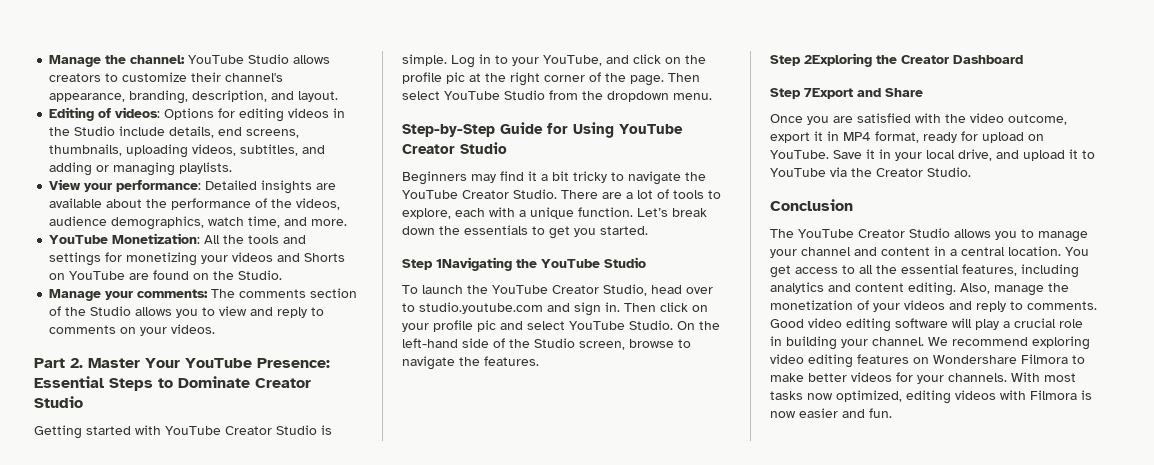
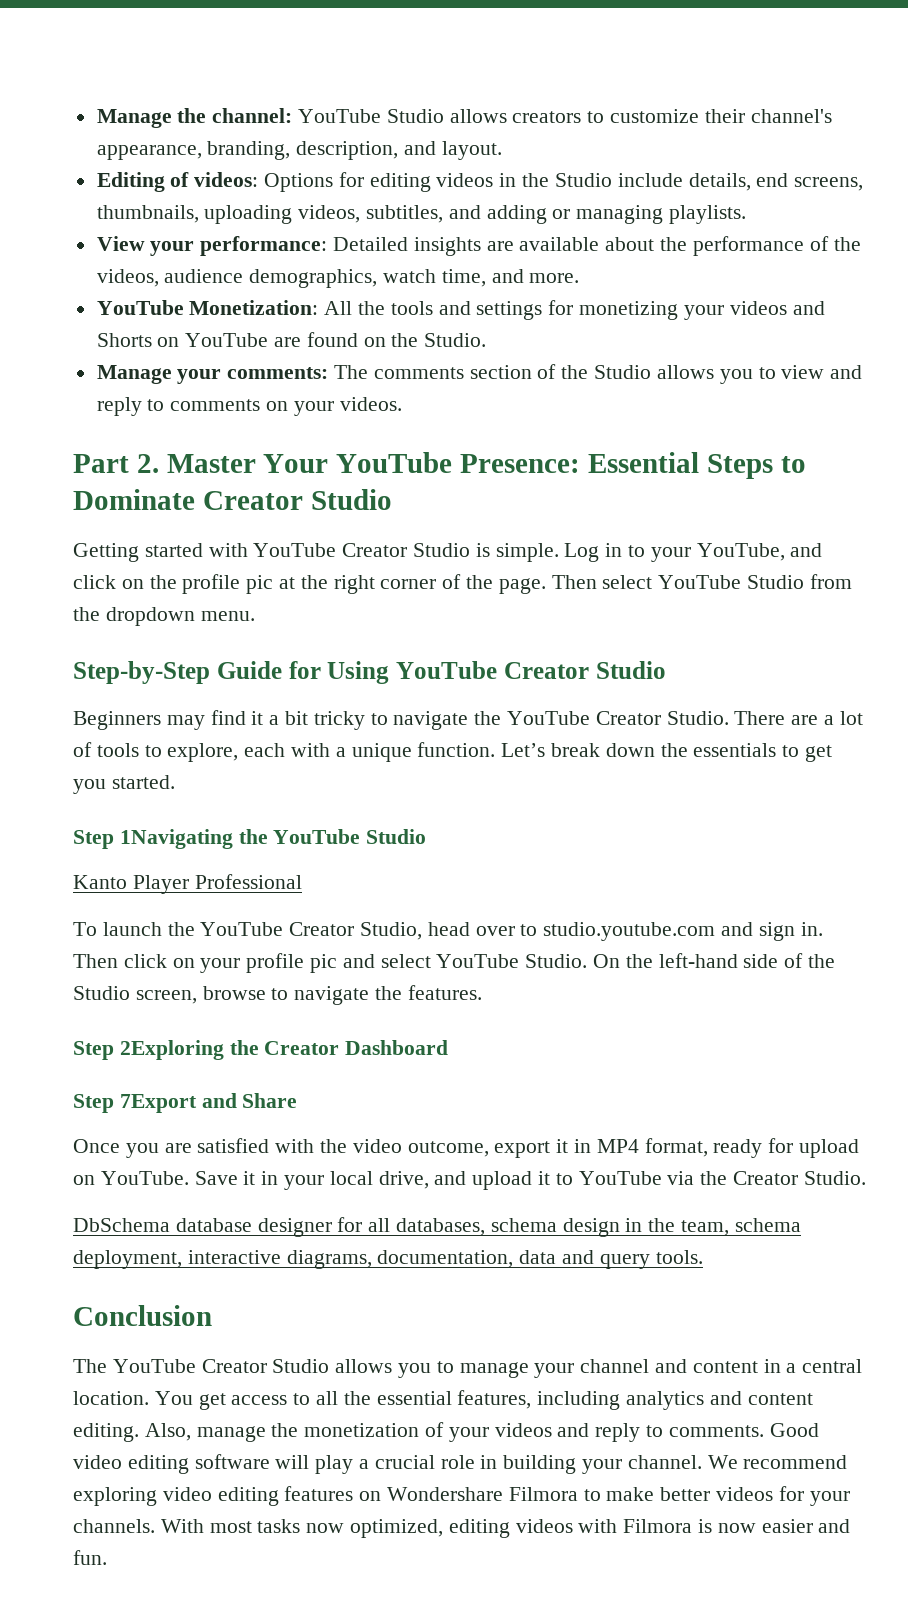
+ Kanto Player Professional
+ DbSchema database designer for all databases, schema design in the team, schema deployment, interactive diagrams, documentation, data and query tools.

